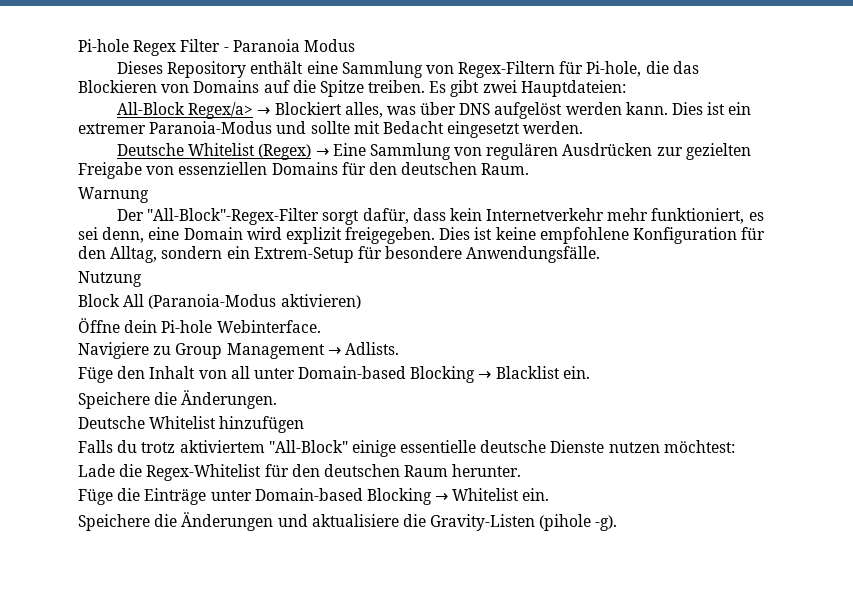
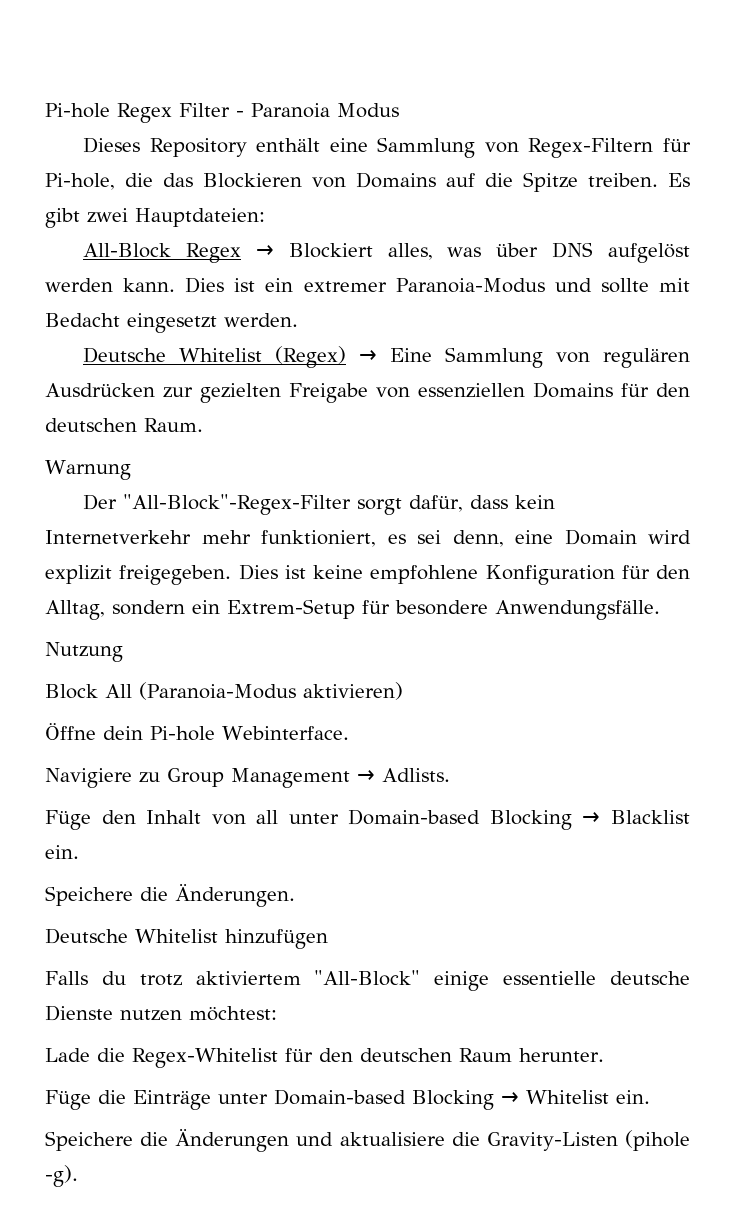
- All-Block Regex/a> → Blockiert alles, was über DNS aufgelöst werden kann.
+ All-Block Regex → Blockiert alles, was über DNS aufgelöst werden kann.

